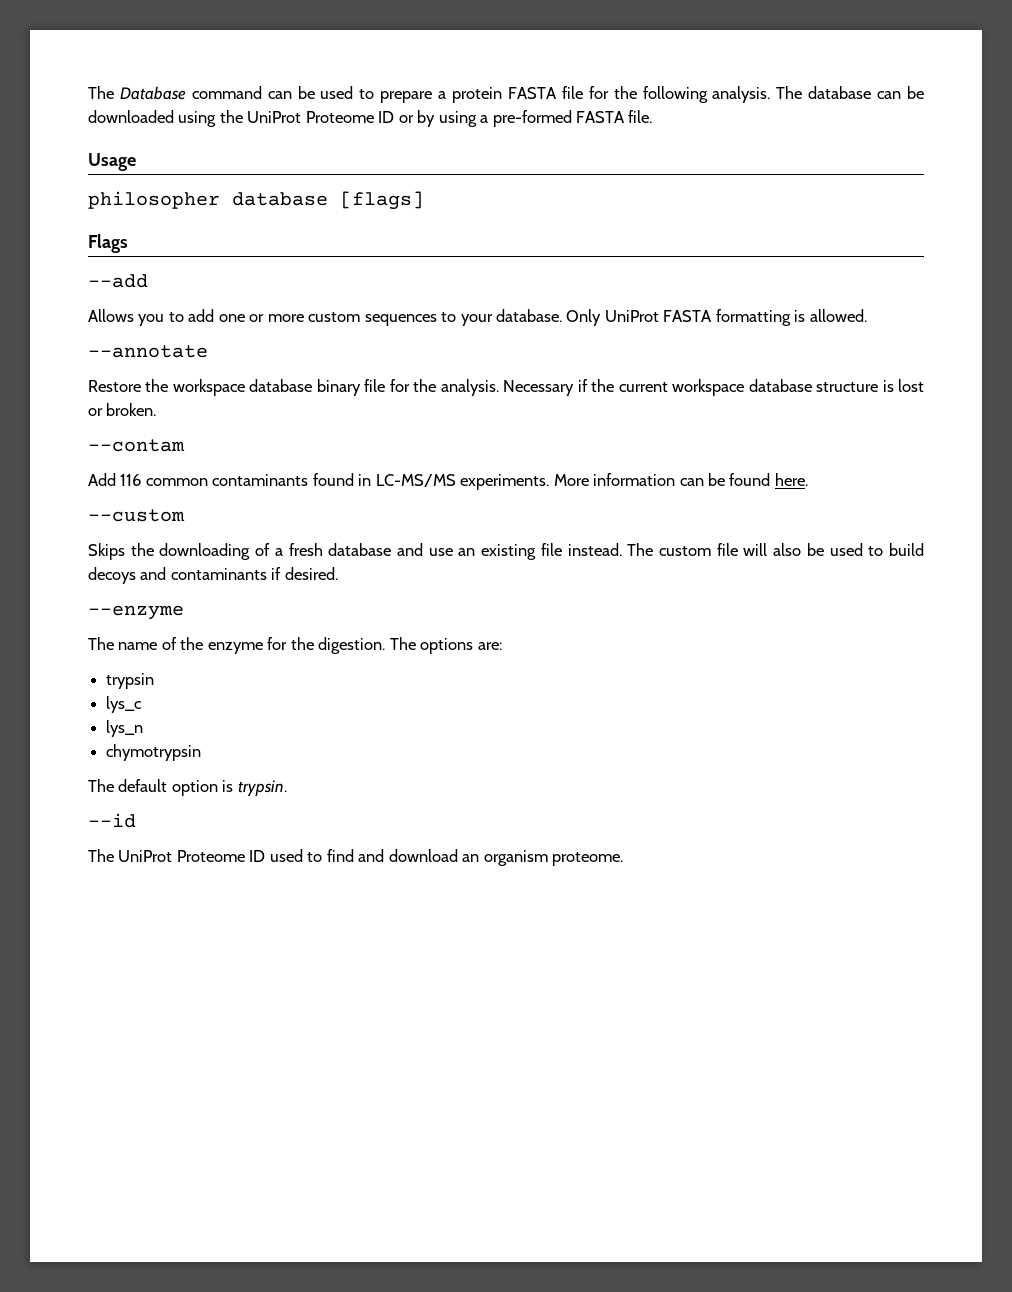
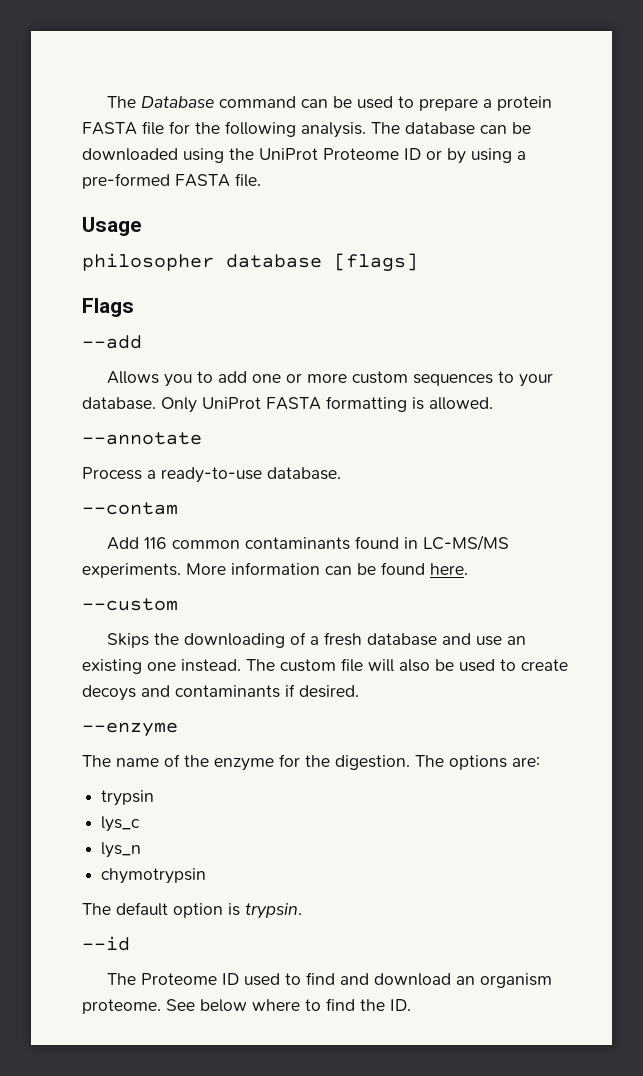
- Restore the workspace database binary file for the analysis. Necessary if the current workspace database structure is lost or broken.
+ Process a ready-to-use database.
- Skips the downloading of a fresh database and use an existing file instead.
+ Skips the downloading of a fresh database and use an existing one instead.
- The custom file will also be used to build decoys and contaminants if desired.
+ The custom file will also be used to create decoys and contaminants if desired.
- The UniProt Proteome ID used to find and download an organism proteome.
+ The Proteome ID used to find and download an organism proteome.
+ See below where to find the ID.

